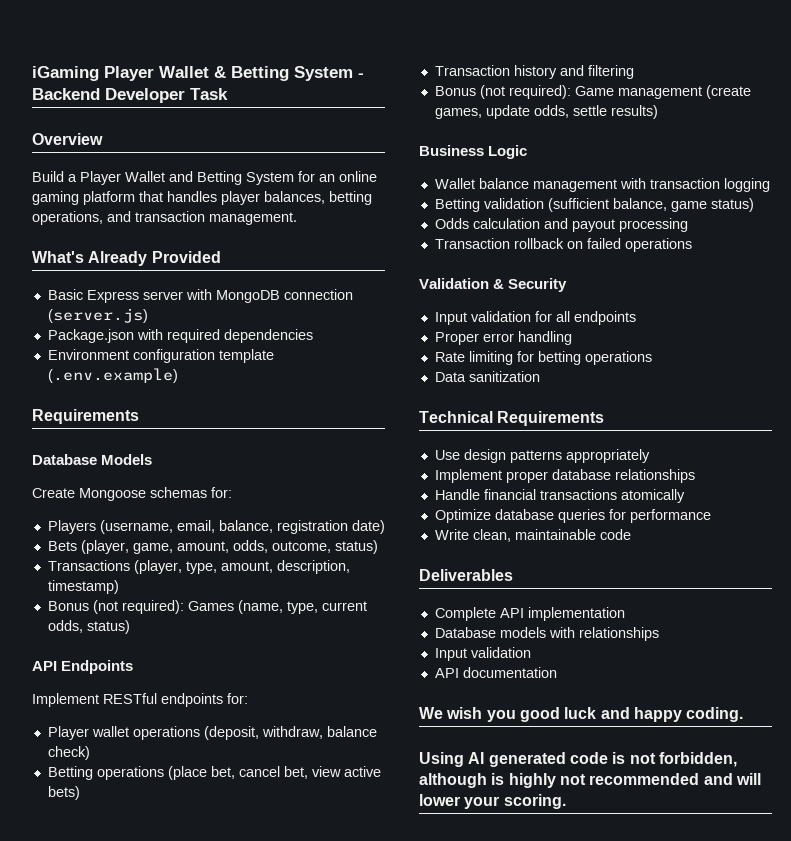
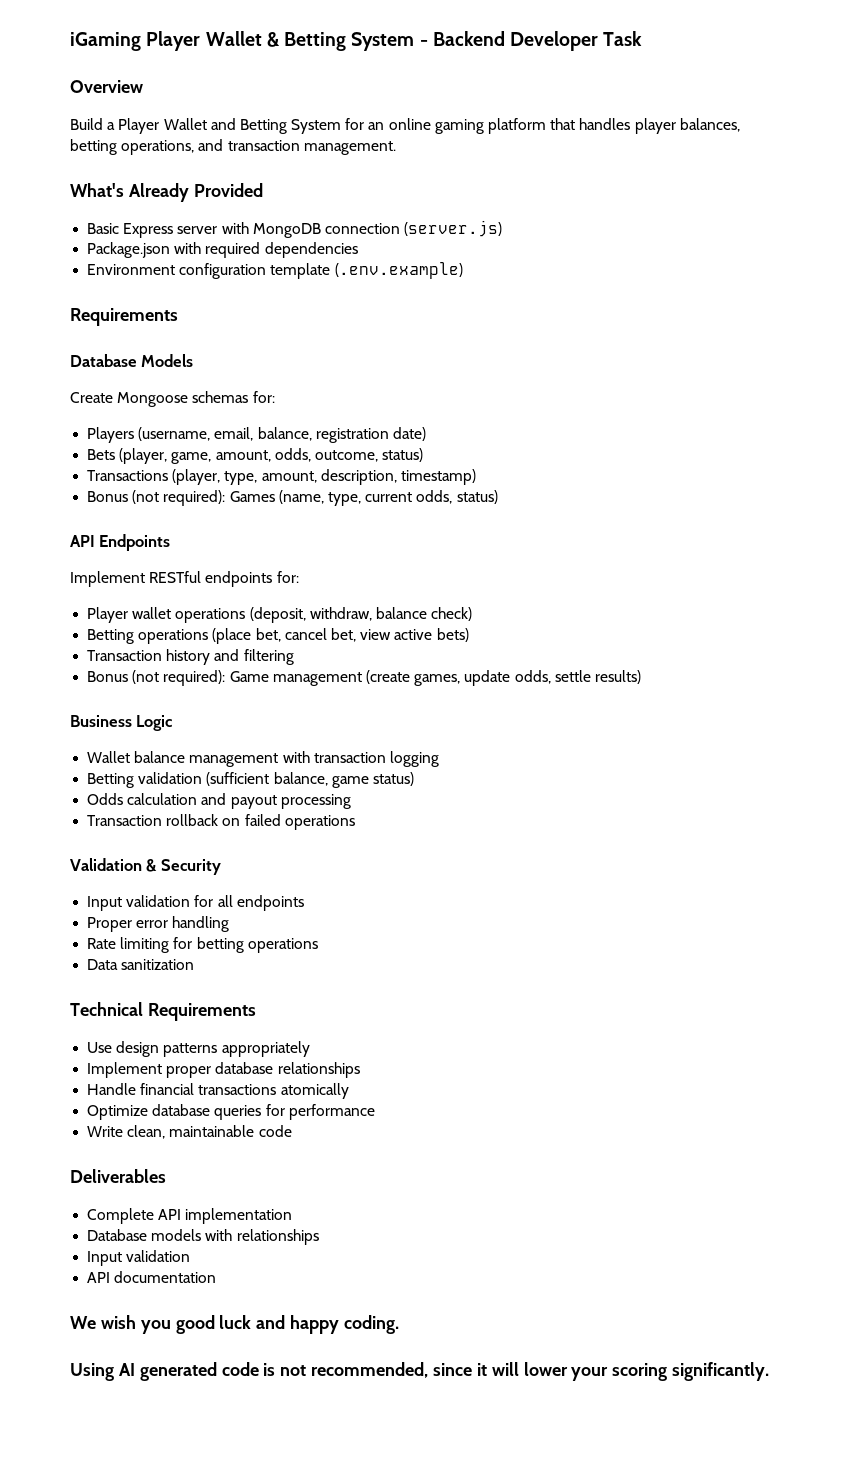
- Using AI generated code is not forbidden, although is highly not recommended and will lower your scoring.
+ Using AI generated code is not recommended, since it will lower your scoring significantly.

